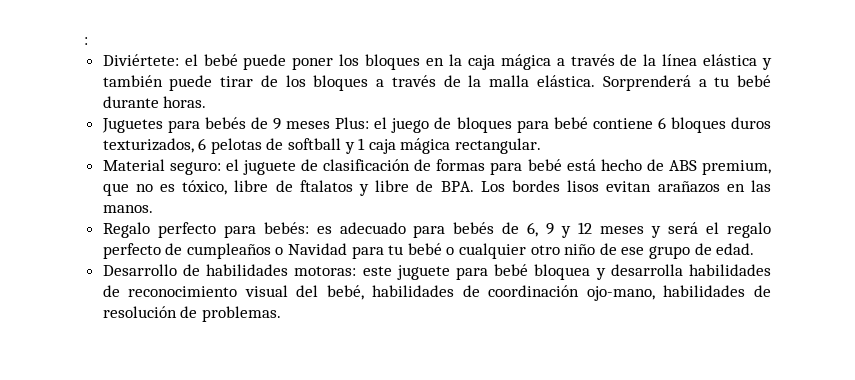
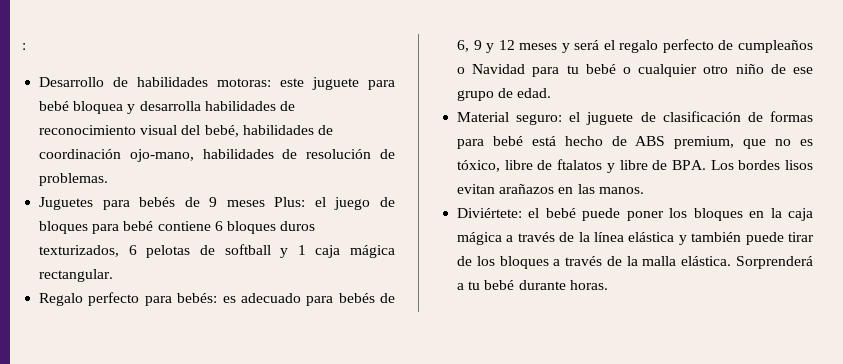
+ Desarrollo de habilidades motoras: este juguete para bebé bloquea y desarrolla habilidades de reconocimiento visual del bebé, habilidades de coordinación ojo-mano, habilidades de resolución de problemas.
+ Juguetes para bebés de 9 meses Plus: el juego de bloques para bebé contiene 6 bloques duros texturizados, 6 pelotas de softball y 1 caja mágica rectangular.
+ Regalo perfecto para bebés: es adecuado para bebés de 6, 9 y 12 meses y será el regalo perfecto de cumpleaños o Navidad para tu bebé o cualquier otro niño de ese grupo de edad.
+ Material seguro: el juguete de clasificación de formas para bebé está hecho de ABS premium, que no es tóxico, libre de ftalatos y libre de BPA. Los bordes lisos evitan arañazos en las manos.
- Juguetes para bebés de 9 meses Plus: el juego de bloques para bebé contiene 6 bloques duros texturizados, 6 pelotas de softball y 1 caja mágica rectangular.
- Material seguro: el juguete de clasificación de formas para bebé está hecho de ABS premium, que no es tóxico, libre de ftalatos y libre de BPA. Los bordes lisos evitan arañazos en las manos.
- Regalo perfecto para bebés: es adecuado para bebés de 6, 9 y 12 meses y será el regalo perfecto de cumpleaños o Navidad para tu bebé o cualquier otro niño de ese grupo de edad.
- Desarrollo de habilidades motoras: este juguete para bebé bloquea y desarrolla habilidades de reconocimiento visual del bebé, habilidades de coordinación ojo-mano, habilidades de resolución de problemas.

